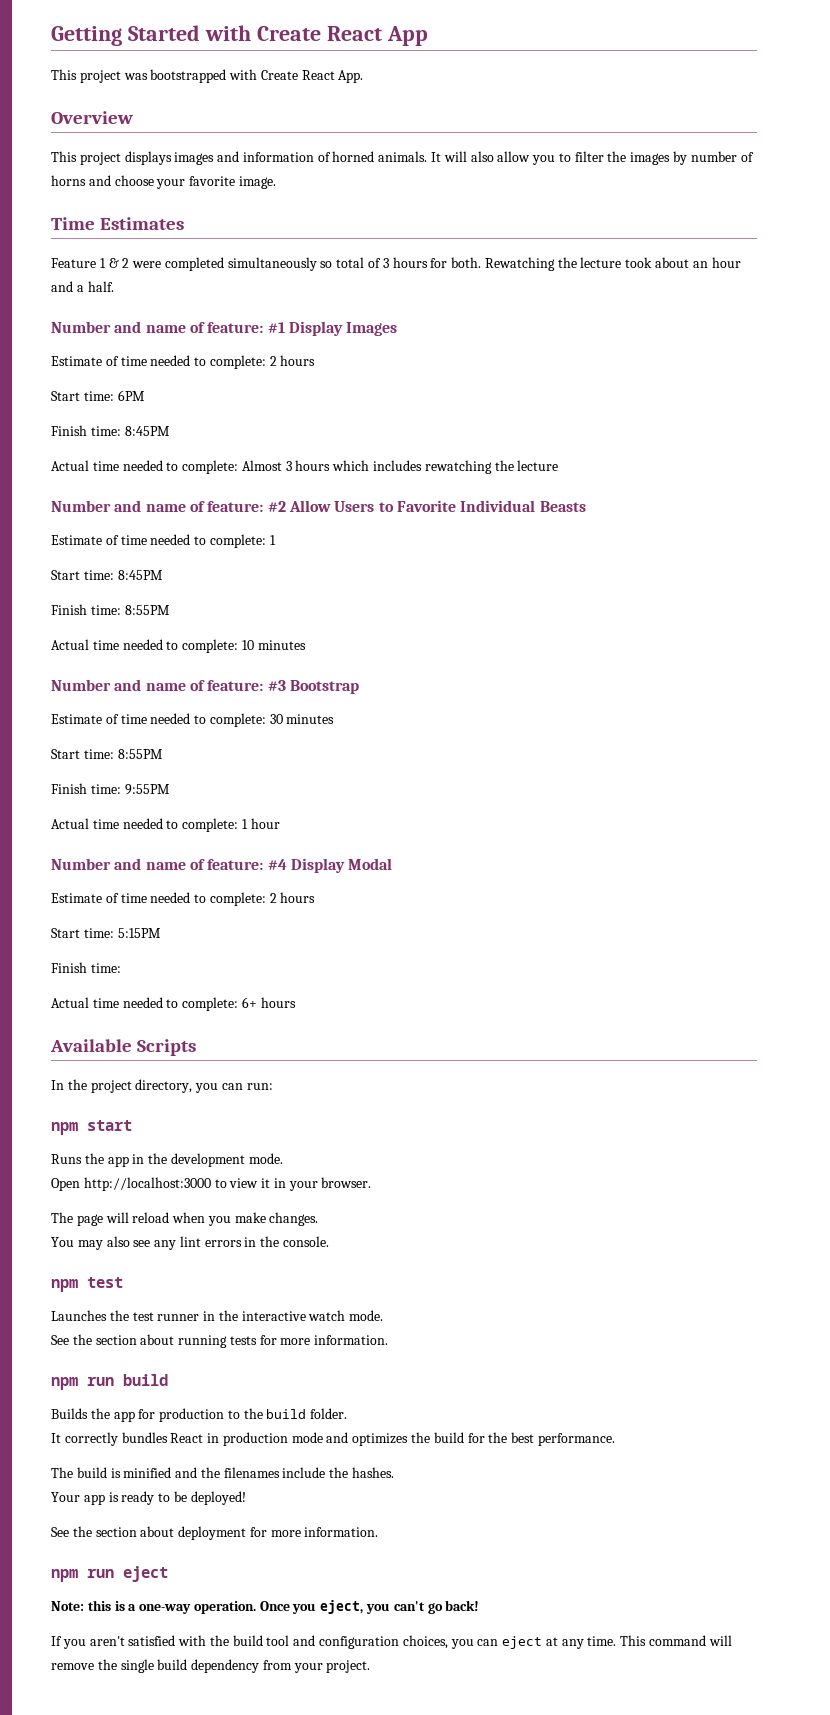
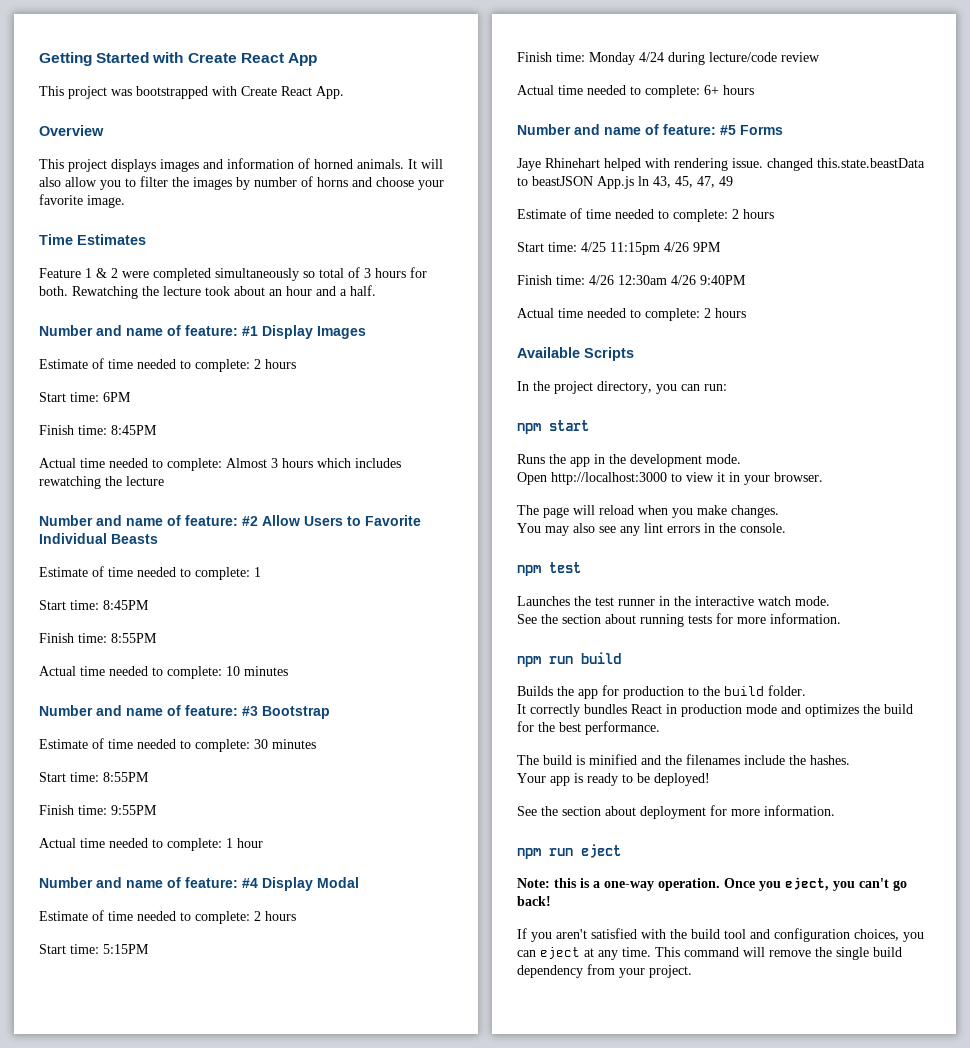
  Start time: 5:15PM
- Finish time:
+ Finish time: Monday 4/24 during lecture/code review
+ Number and name of feature: #5 Forms
+ Jaye Rhinehart helped with rendering issue. changed this.state.beastData to beastJSON App.js ln 43, 45, 47, 49
+ Estimate of time needed to complete: 2 hours
+ Start time: 4/25 11:15pm 4/26 9PM
+ Finish time: 4/26 12:30am 4/26 9:40PM
+ Actual time needed to complete: 2 hours

